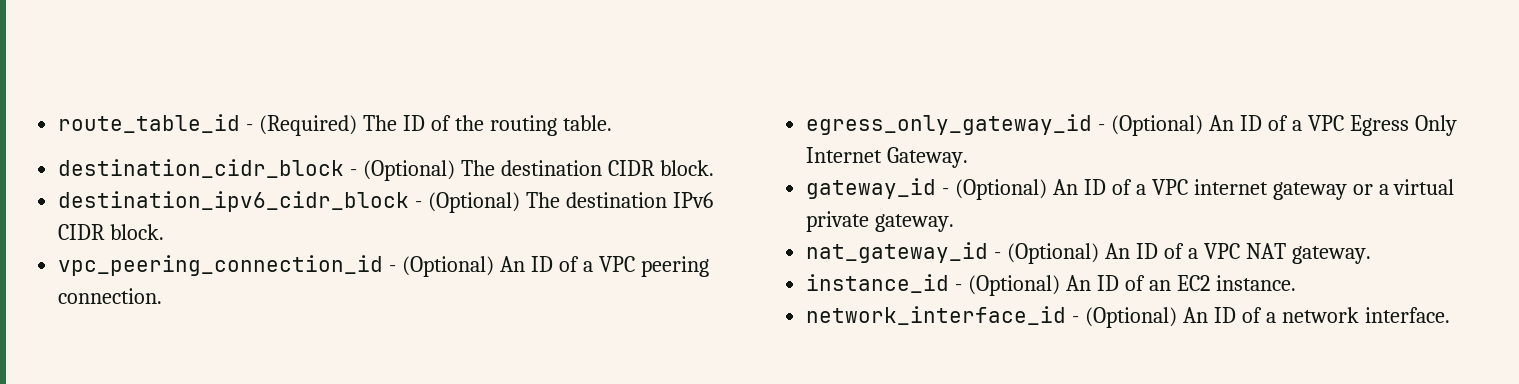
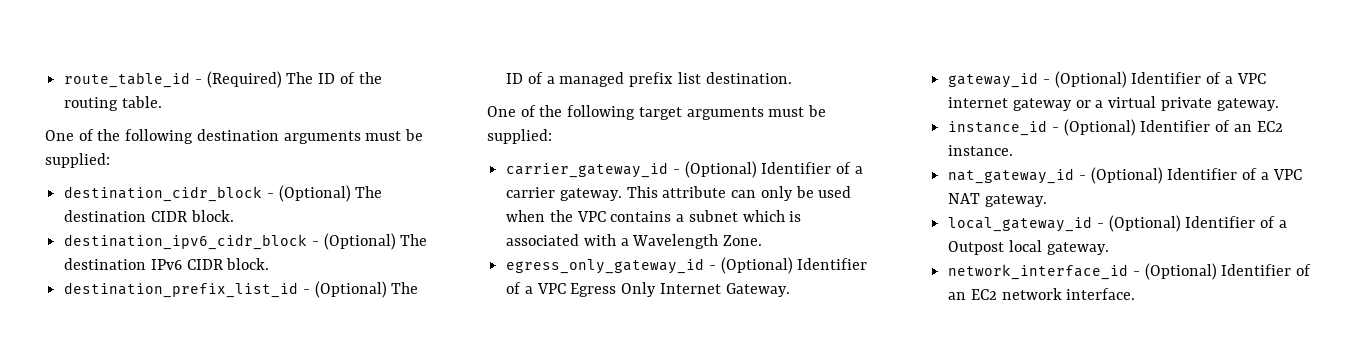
+ One of the following destination arguments must be supplied:
- vpc_peering_connection_id - (Optional) An ID of a VPC peering connection.
+ destination_prefix_list_id - (Optional) The ID of a managed prefix list destination.
+ One of the following target arguments must be supplied:
+ carrier_gateway_id - (Optional) Identifier of a carrier gateway. This attribute can only be used when the VPC contains a subnet which is associated with a Wavelength Zone.
- egress_only_gateway_id - (Optional) An ID of a VPC Egress Only Internet Gateway.
+ egress_only_gateway_id - (Optional) Identifier of a VPC Egress Only Internet Gateway.
- gateway_id - (Optional) An ID of a VPC internet gateway or a virtual private gateway.
+ gateway_id - (Optional) Identifier of a VPC internet gateway or a virtual private gateway.
+ instance_id - (Optional) Identifier of an EC2 instance.
- nat_gateway_id - (Optional) An ID of a VPC NAT gateway.
+ nat_gateway_id - (Optional) Identifier of a VPC NAT gateway.
- instance_id - (Optional) An ID of an EC2 instance.
+ local_gateway_id - (Optional) Identifier of a Outpost local gateway.
- network_interface_id - (Optional) An ID of a network interface.
+ network_interface_id - (Optional) Identifier of an EC2 network interface.

